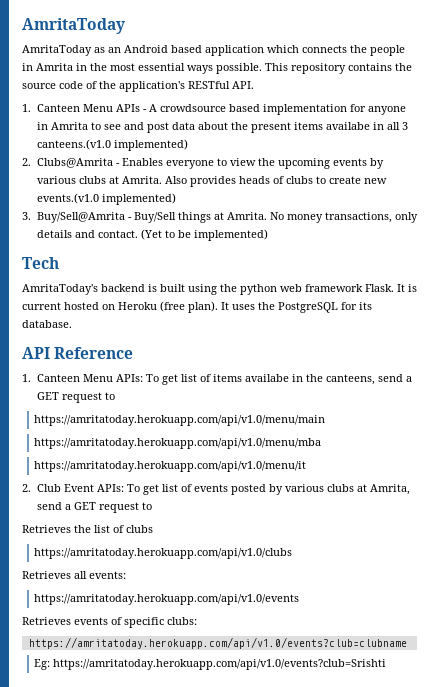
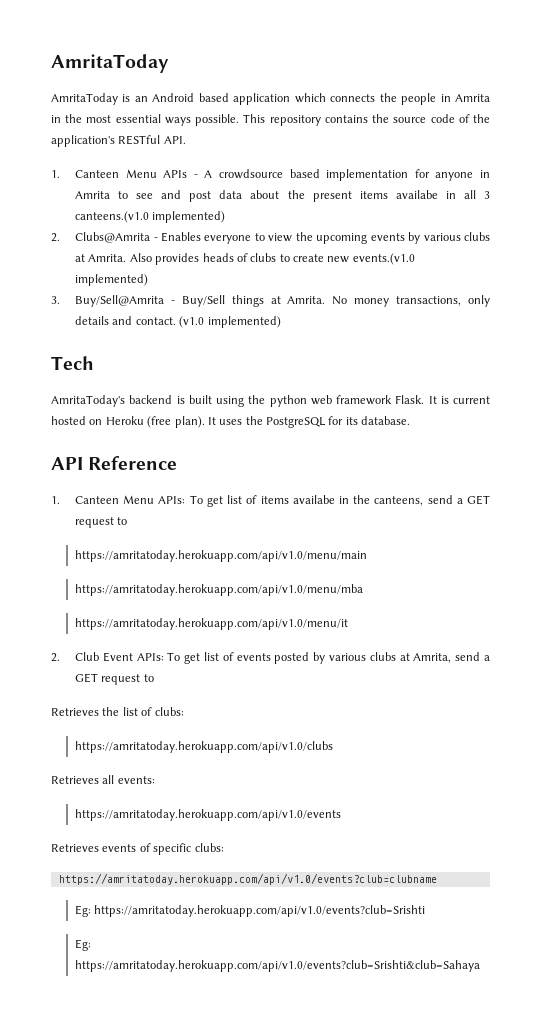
- AmritaToday as an Android based application which connects the people in Amrita in the most essential ways possible.
+ AmritaToday is an Android based application which connects the people in Amrita in the most essential ways possible.
- (Yet to be implemented)
+ (v1.0 implemented)
- Retrieves the list of clubs
+ Retrieves the list of clubs:
+ Eg: https://amritatoday.herokuapp.com/api/v1.0/events?club=Srishti&club=Sahaya

